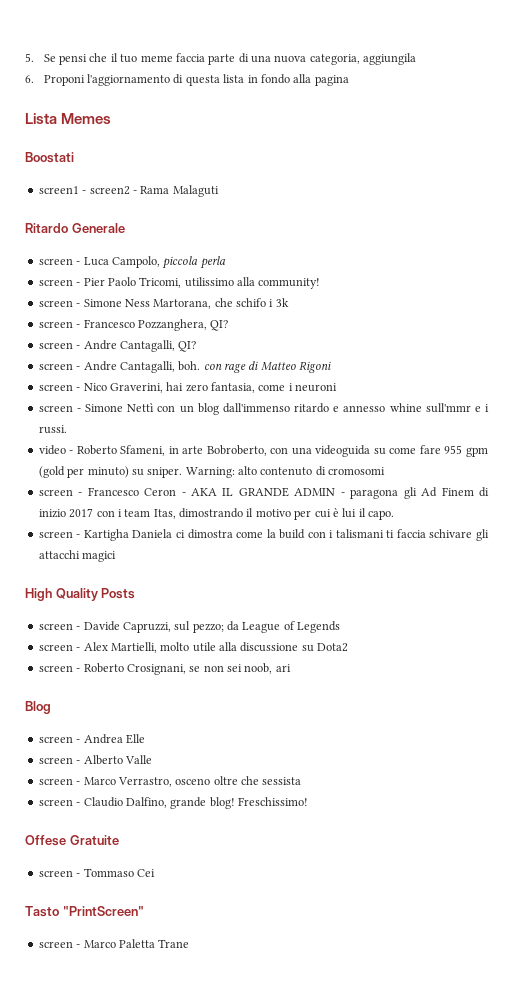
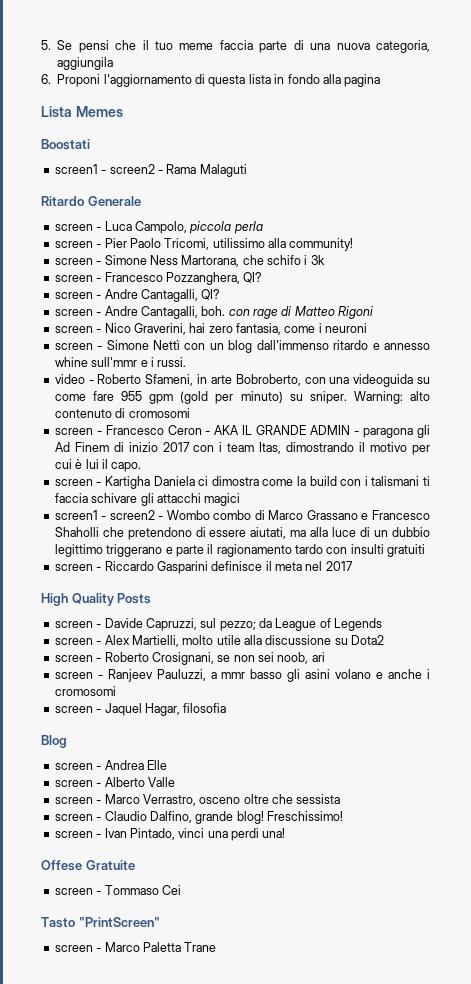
+ screen1 - screen2 - Wombo combo di Marco Grassano e Francesco Shaholli che pretendono di essere aiutati, ma alla luce di un dubbio legittimo triggerano e parte il ragionamento tardo con insulti gratuiti
+ screen - Riccardo Gasparini definisce il meta nel 2017
+ screen - Ranjeev Pauluzzi, a mmr basso gli asini volano e anche i cromosomi
+ screen - Jaquel Hagar, filosofia
+ screen - Ivan Pintado, vinci una perdi una!

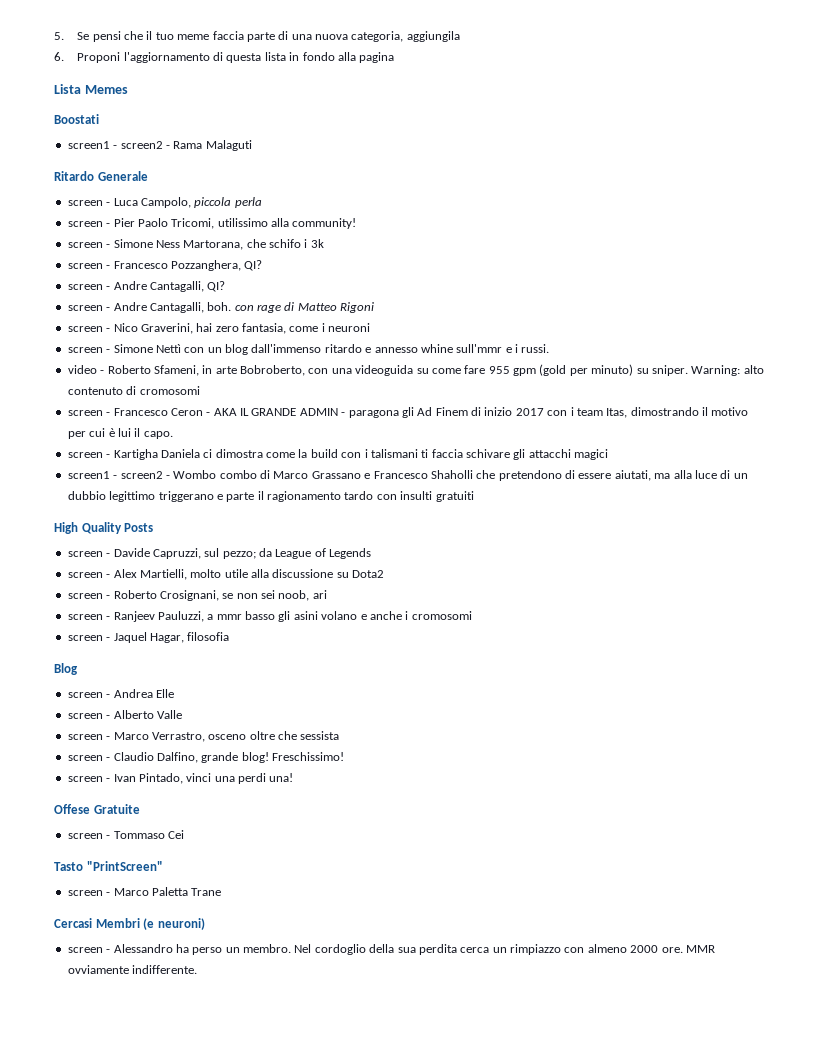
- screen - Riccardo Gasparini definisce il meta nel 2017
+ Cercasi Membri (e neuroni)
+ screen - Alessandro ha perso un membro. Nel cordoglio della sua perdita cerca un rimpiazzo con almeno 2000 ore. MMR ovviamente indifferente.

